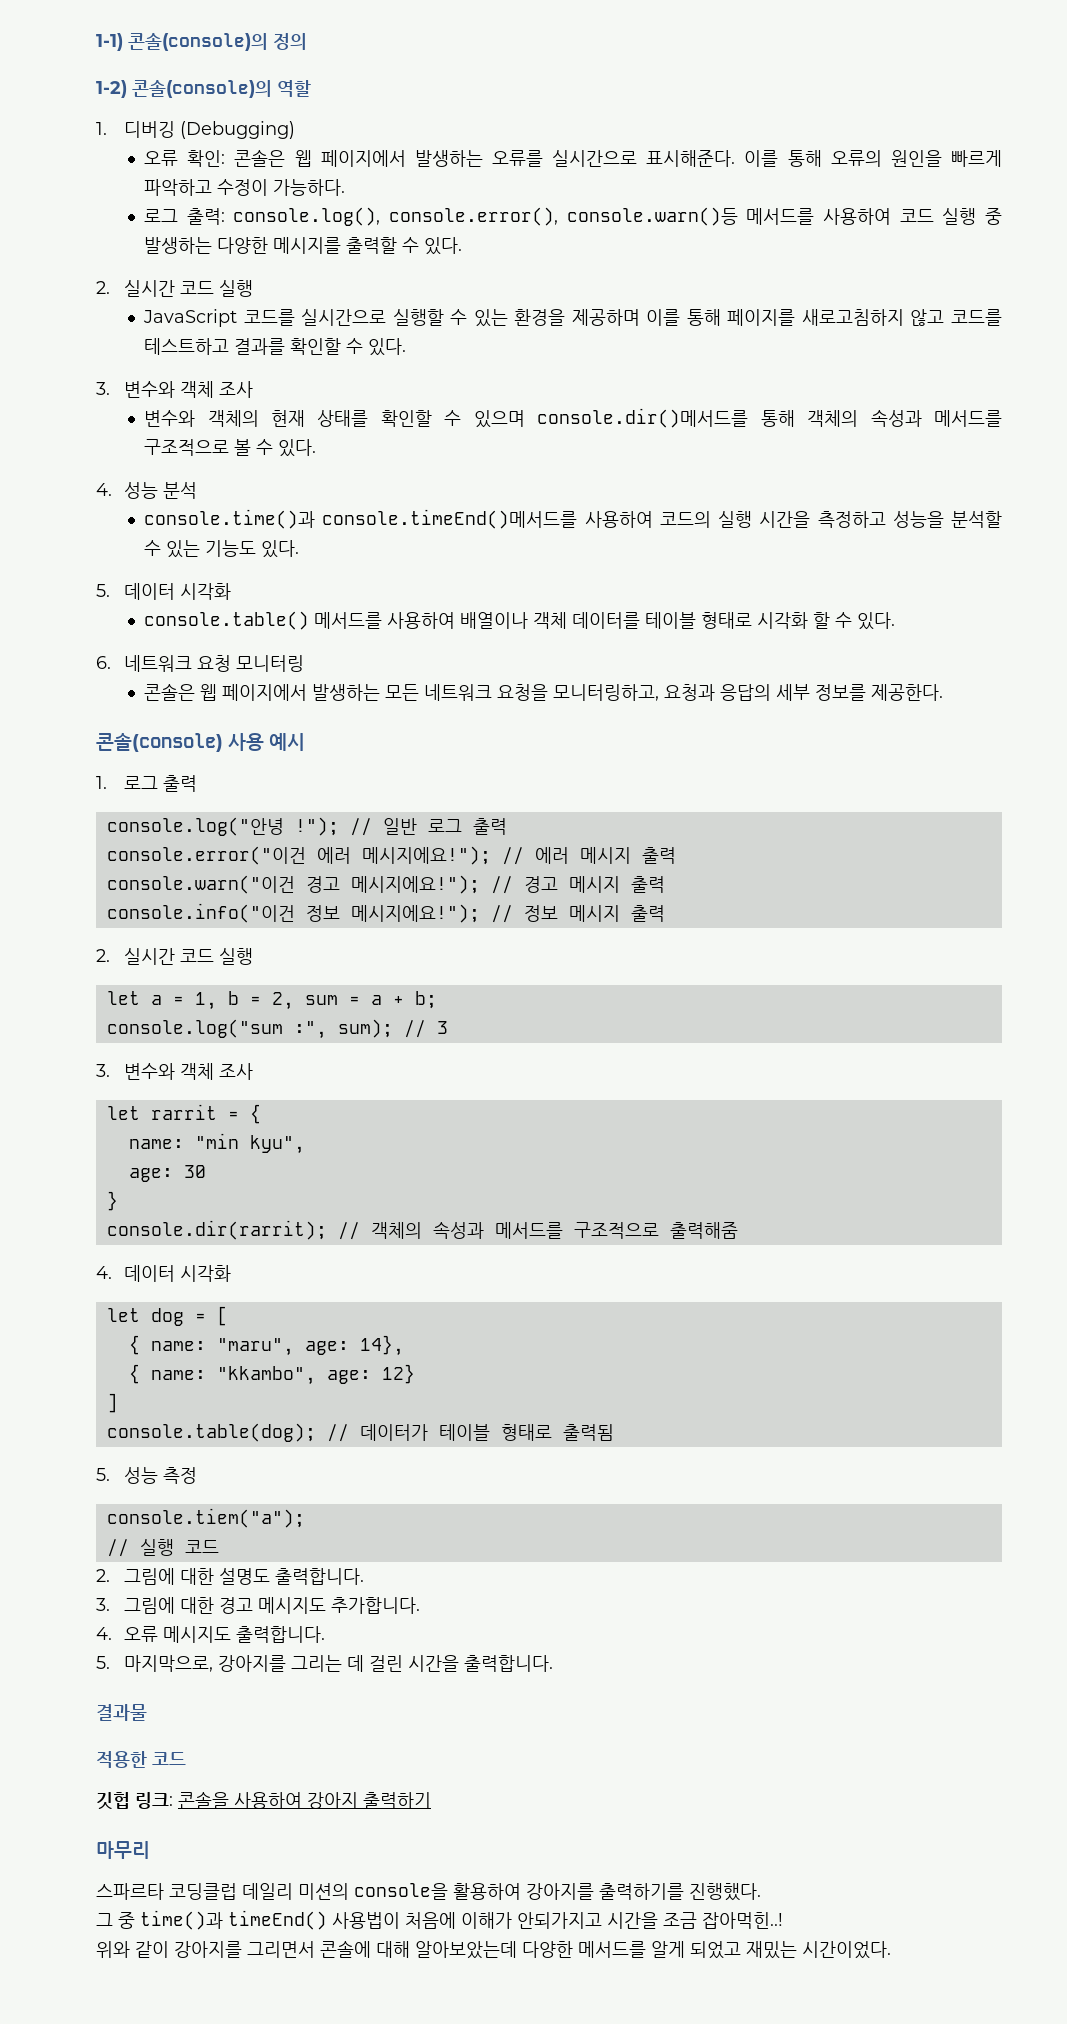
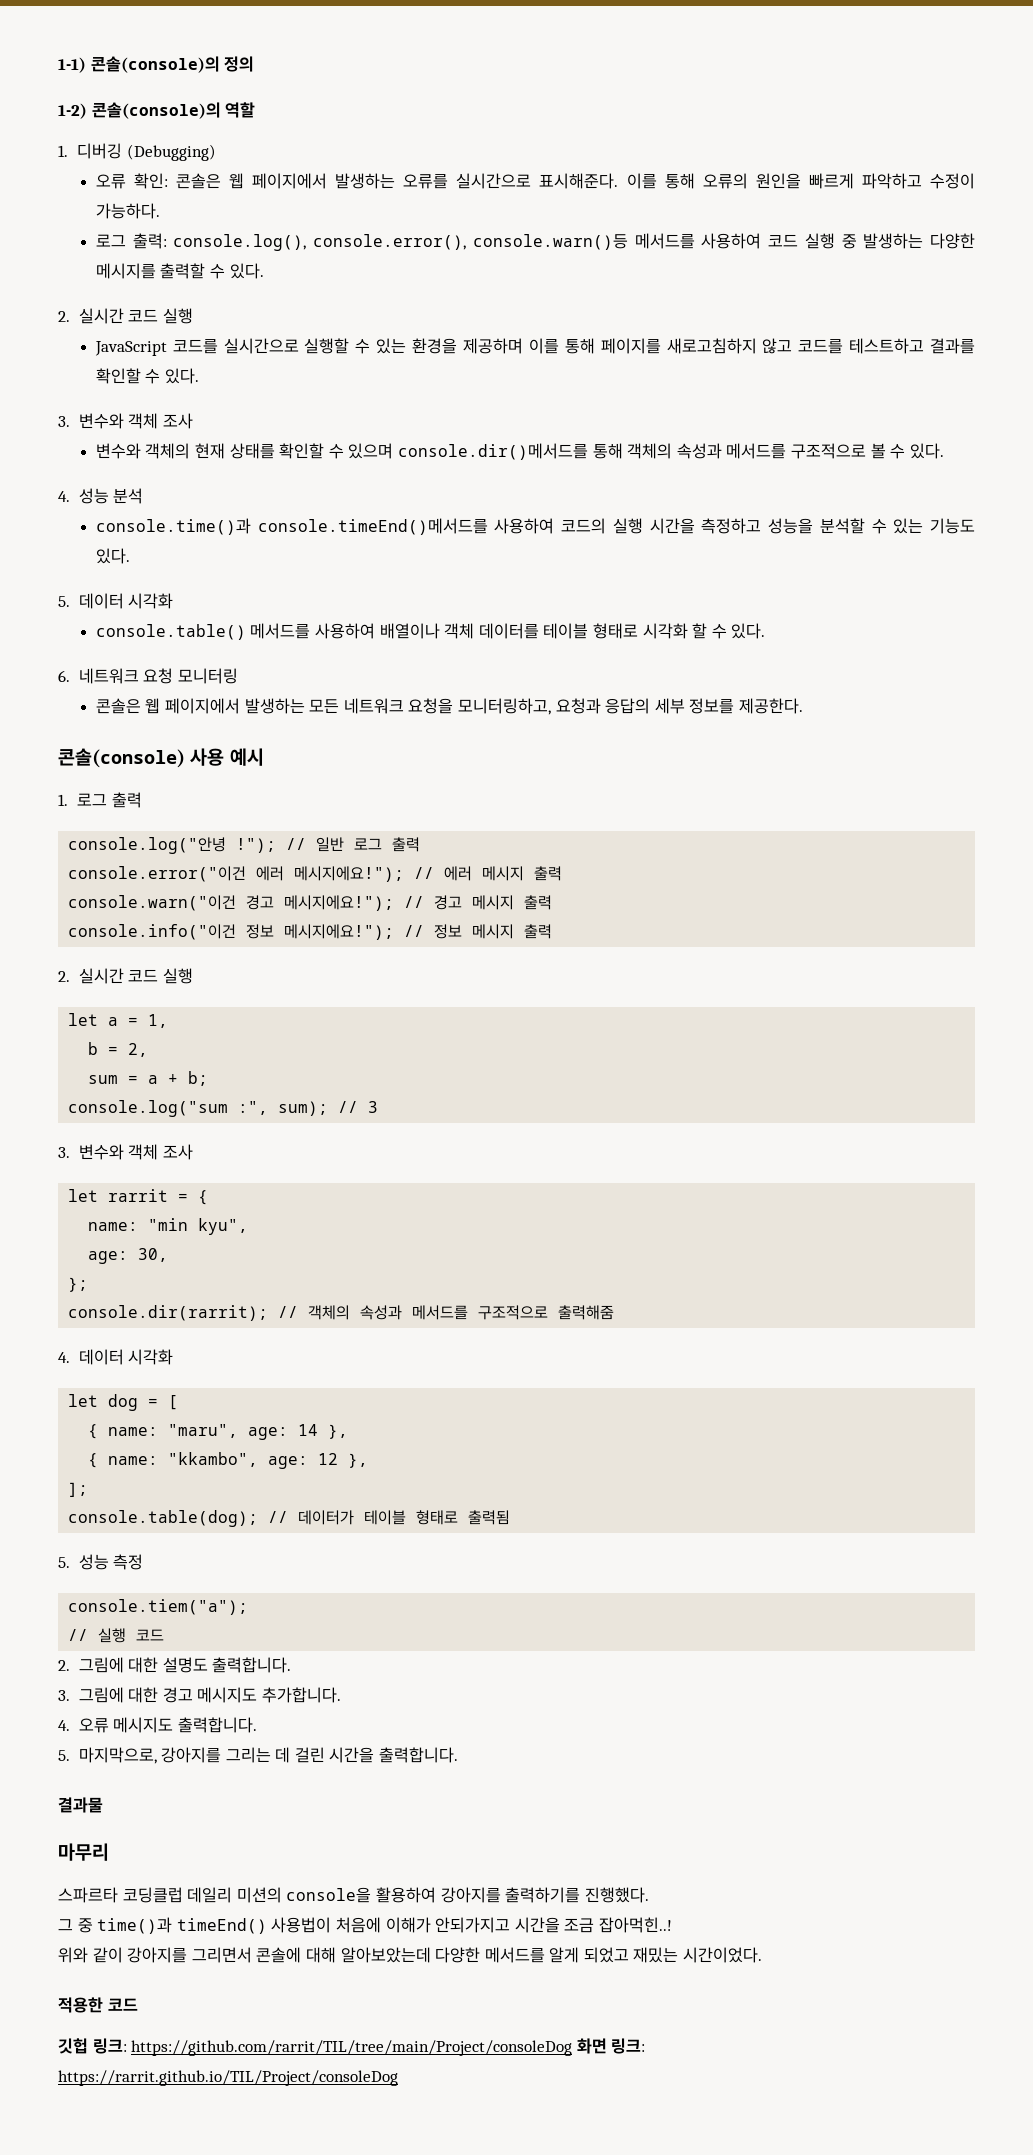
- let a = 1, b = 2, sum = a + b;
+ let a = 1,
+ b = 2,
+ sum = a + b;
- age: 30
- }
+ age: 30,
+ };
- { name: "maru", age: 14},
+ { name: "maru", age: 14 },
- { name: "kkambo", age: 12}
- ]
+ { name: "kkambo", age: 12 },
+ ];
- 적용한 코드
- 깃헙 링크: 콘솔을 사용하여 강아지 출력하기
+ 적용한 코드
+ 깃헙 링크: https://github.com/rarrit/TIL/tree/main/Project/consoleDog 화면 링크: https://rarrit.github.io/TIL/Project/consoleDog

